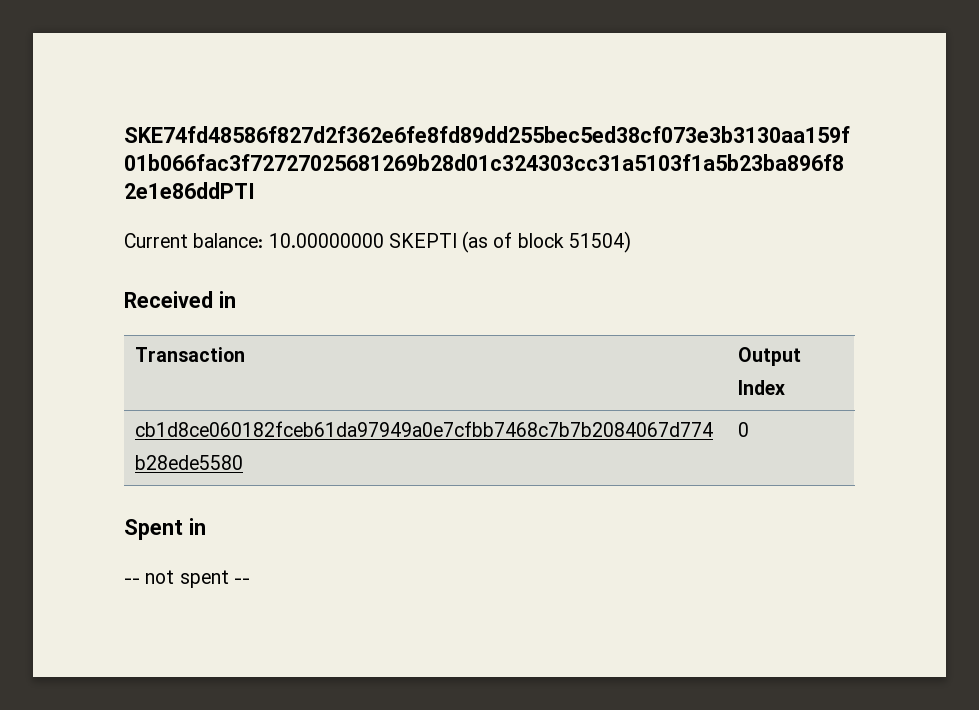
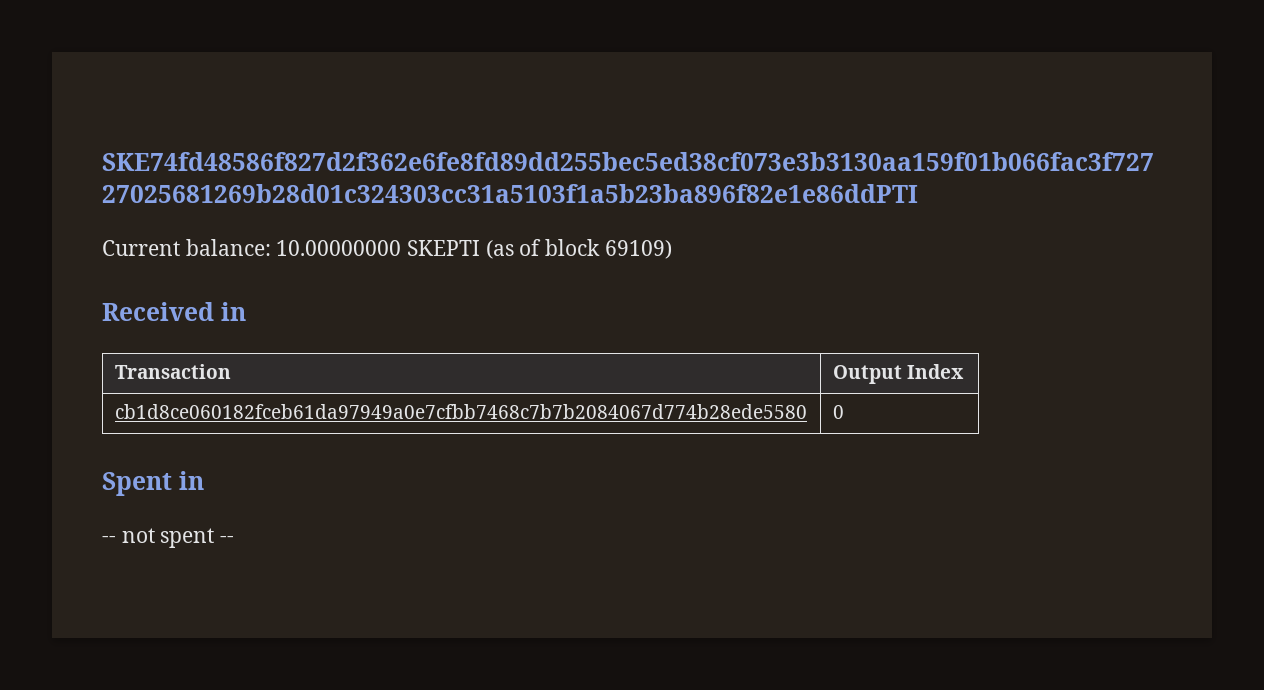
- Current balance: 10.00000000 SKEPTI (as of block 51504)
+ Current balance: 10.00000000 SKEPTI (as of block 69109)

